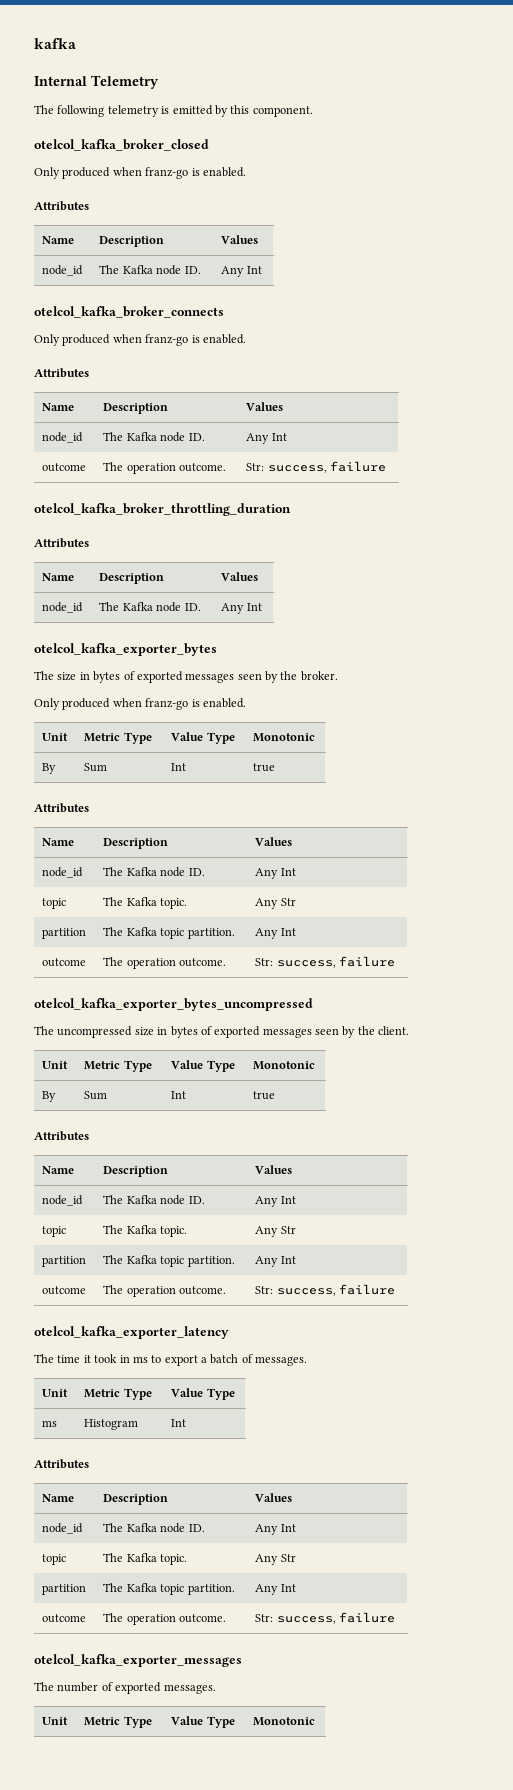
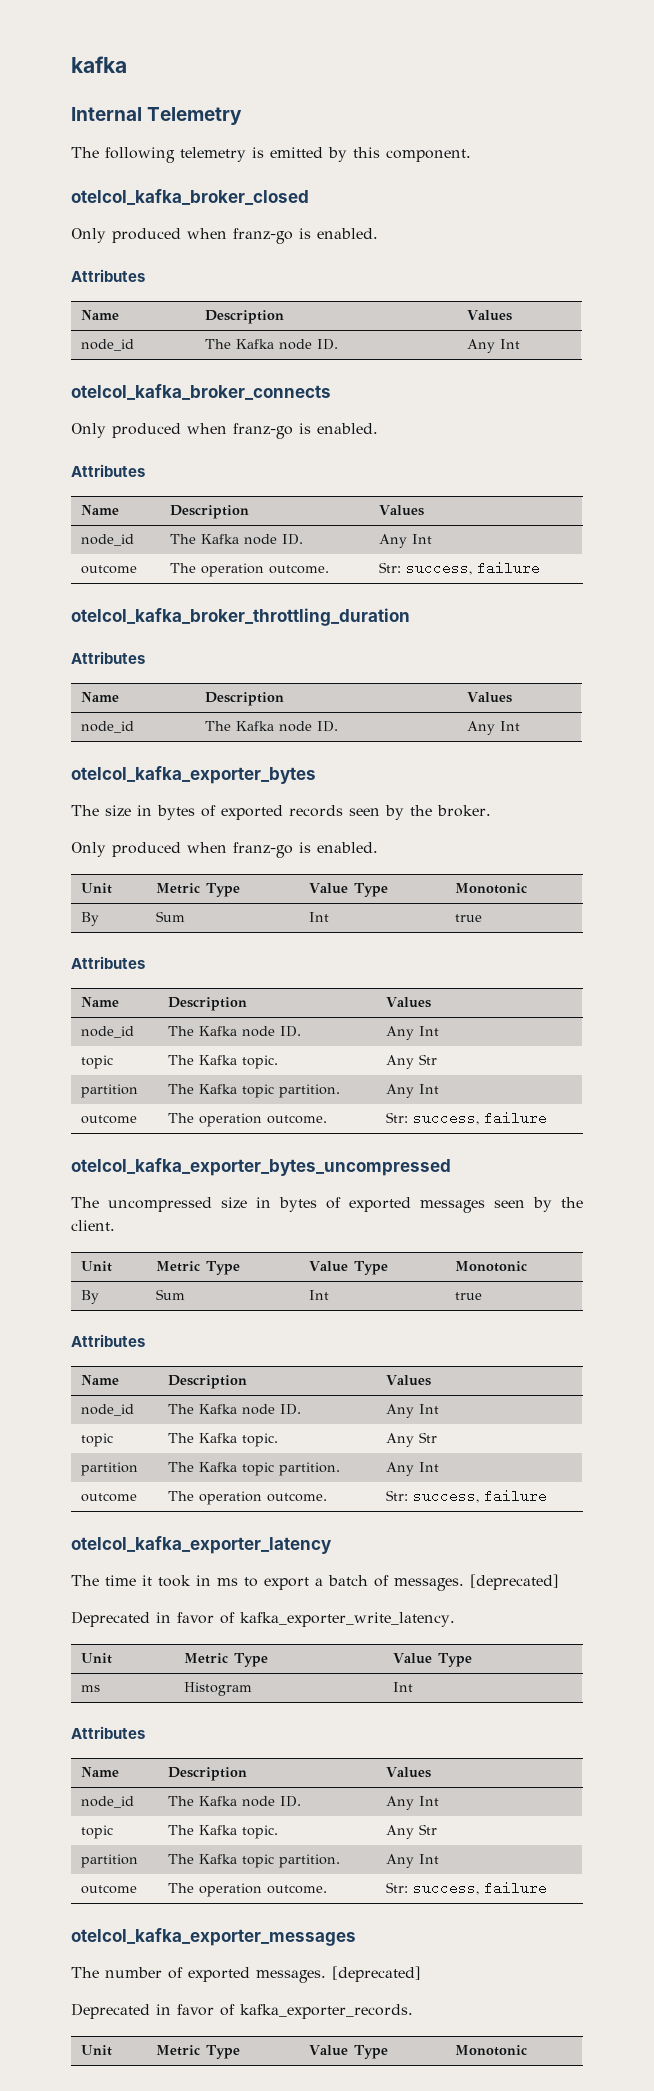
- The size in bytes of exported messages seen by the broker.
+ The size in bytes of exported records seen by the broker.
- The time it took in ms to export a batch of messages.
+ The time it took in ms to export a batch of messages. [deprecated]
+ Deprecated in favor of kafka_exporter_write_latency.
- The number of exported messages.
+ The number of exported messages. [deprecated]
+ Deprecated in favor of kafka_exporter_records.

